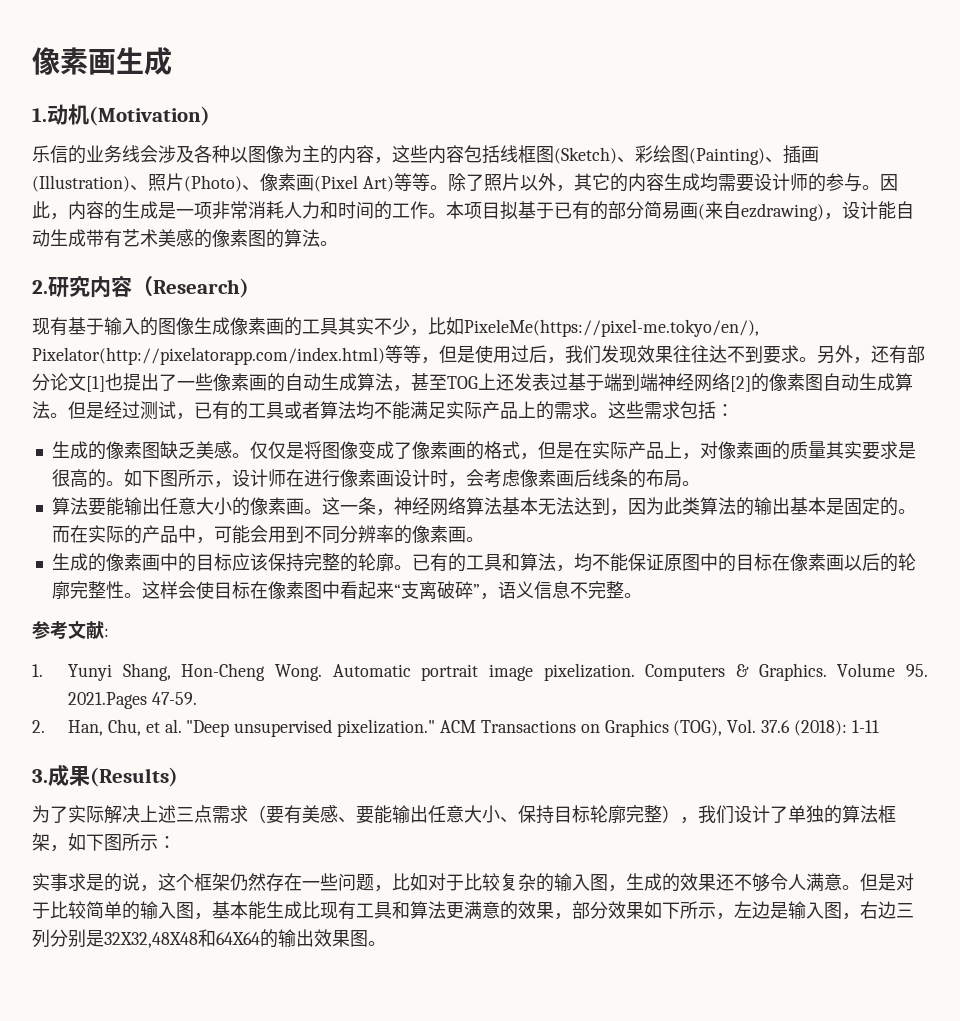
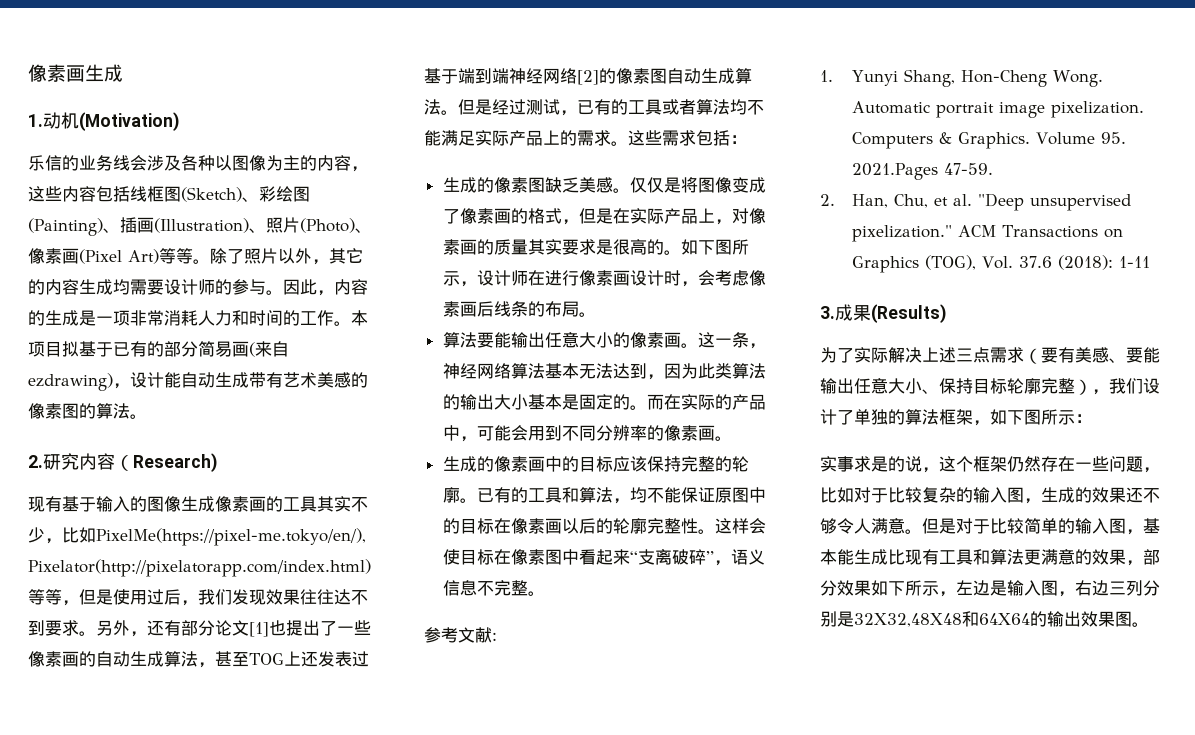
- 现有基于输入的图像生成像素画的工具其实不少，比如PixeleMe(https://pixel-me.tokyo/en/), Pixelator(http://pixelatorapp.com/index.html)等等，但是使用过后，我们发现效果往往达不到要求。
+ 现有基于输入的图像生成像素画的工具其实不少，比如PixelMe(https://pixel-me.tokyo/en/), Pixelator(http://pixelatorapp.com/index.html)等等，但是使用过后，我们发现效果往往达不到要求。
- 这一条，神经网络算法基本无法达到，因为此类算法的输出基本是固定的。
+ 这一条，神经网络算法基本无法达到，因为此类算法的输出大小基本是固定的。

